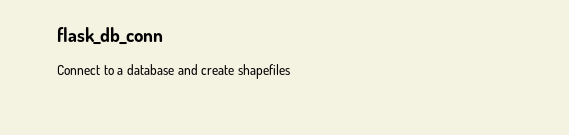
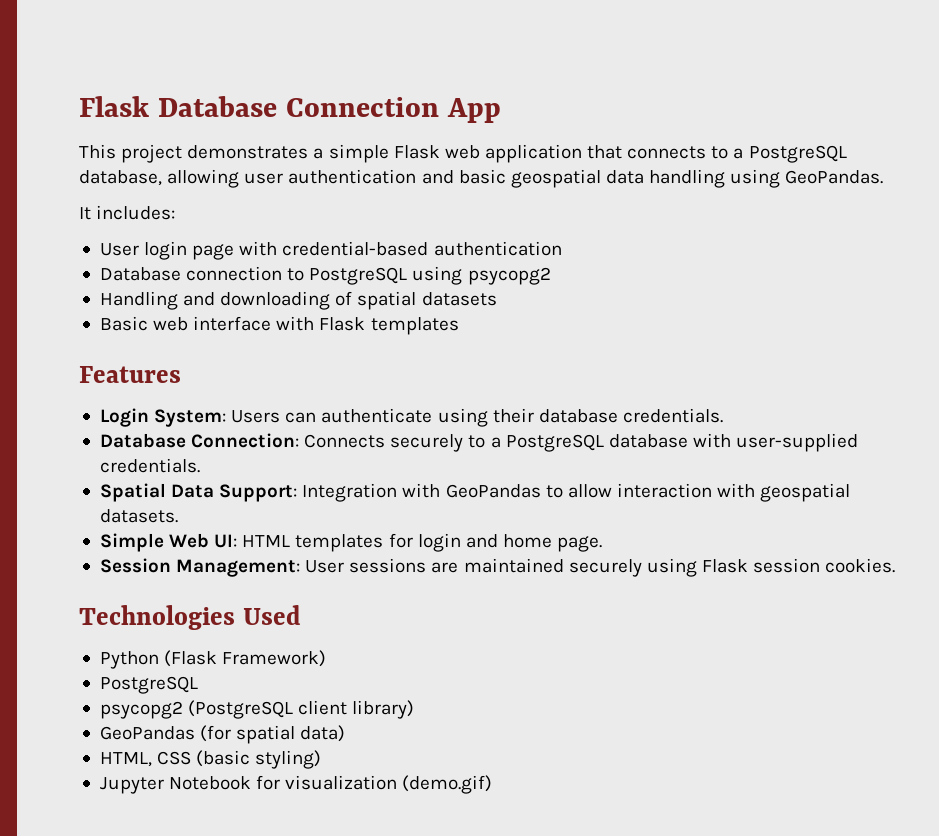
- flask_db_conn
- Connect to a database and create shapefiles
+ Flask Database Connection App
+ This project demonstrates a simple Flask web application that connects to a PostgreSQL database, allowing user authentication and basic geospatial data handling using GeoPandas.
+ It includes:
+ User login page with credential-based authentication
+ Database connection to PostgreSQL using psycopg2
+ Handling and downloading of spatial datasets
+ Basic web interface with Flask templates
+ Features
+ Login System: Users can authenticate using their database credentials.
+ Database Connection: Connects securely to a PostgreSQL database with user-supplied credentials.
+ Spatial Data Support: Integration with GeoPandas to allow interaction with geospatial datasets.
+ Simple Web UI: HTML templates for login and home page.
+ Session Management: User sessions are maintained securely using Flask session cookies.
+ Technologies Used
+ Python (Flask Framework)
+ PostgreSQL
+ psycopg2 (PostgreSQL client library)
+ GeoPandas (for spatial data)
+ HTML, CSS (basic styling)
+ Jupyter Notebook for visualization (demo.gif)

